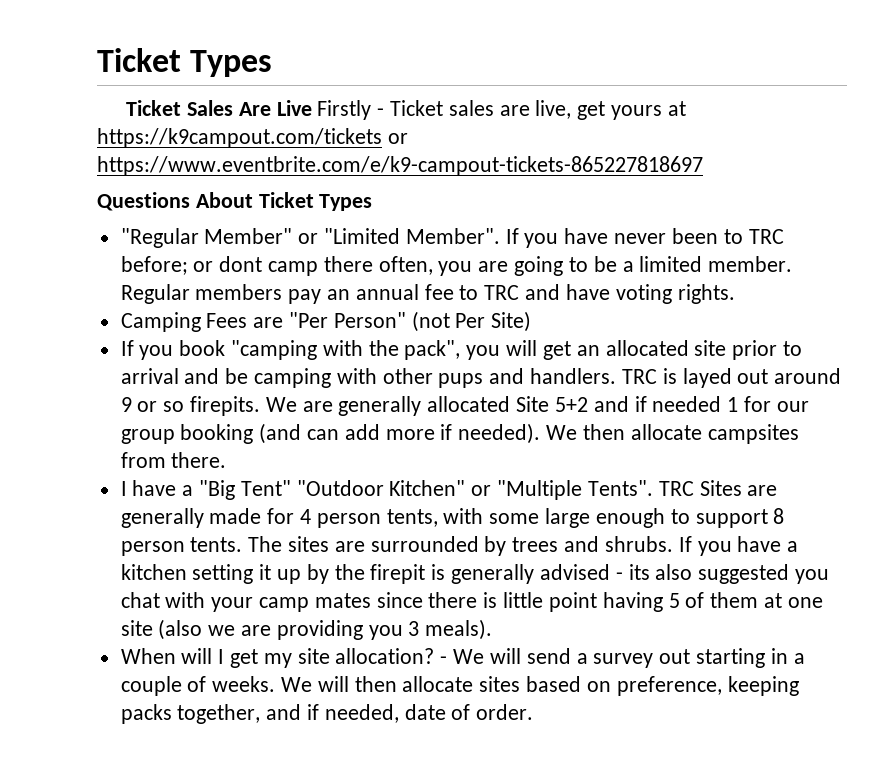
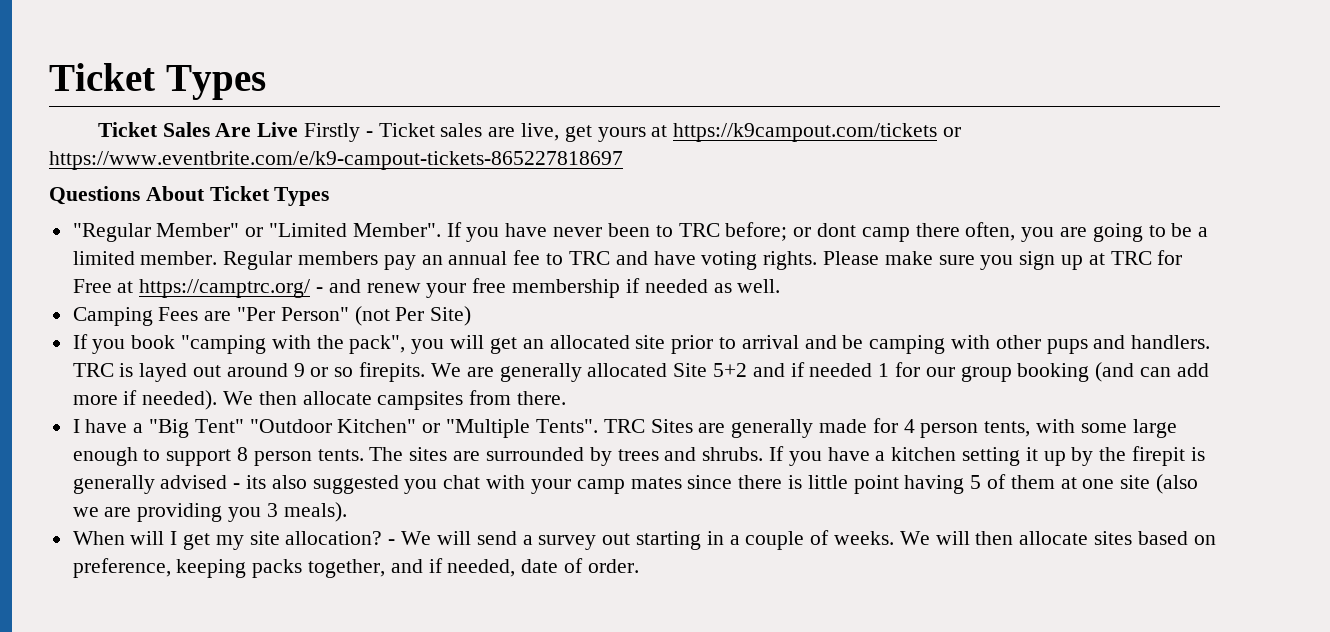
+ Please make sure you sign up at TRC for Free at https://camptrc.org/ - and renew your free membership if needed as well.

